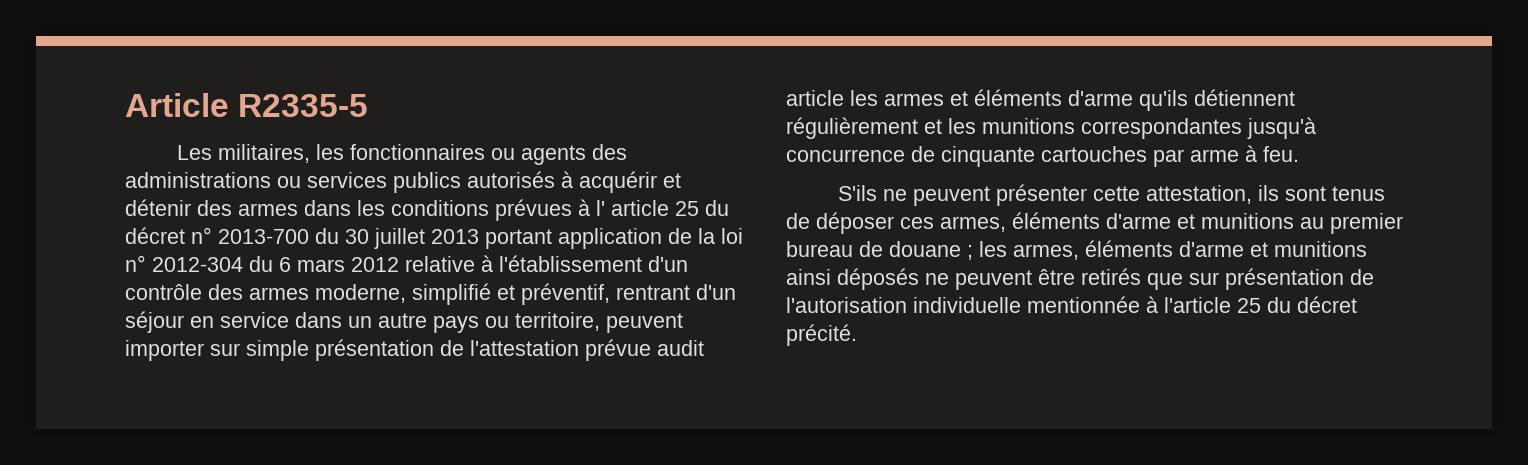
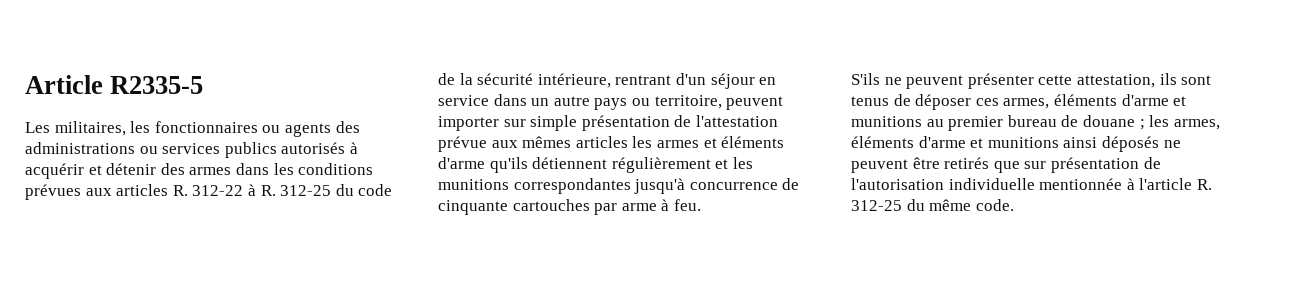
- Les militaires, les fonctionnaires ou agents des administrations ou services publics autorisés à acquérir et détenir des armes dans les conditions prévues à l' article 25 du décret n° 2013-700 du 30 juillet 2013 portant application de la loi n° 2012-304 du 6 mars 2012 relative à l'établissement d'un contrôle des armes moderne, simplifié et préventif, rentrant d'un séjour en service dans un autre pays ou territoire, peuvent importer sur simple présentation de l'attestation prévue audit article les armes et éléments d'arme qu'ils détiennent régulièrement et les munitions correspondantes jusqu'à concurrence de cinquante cartouches par arme à feu.
+ Les militaires, les fonctionnaires ou agents des administrations ou services publics autorisés à acquérir et détenir des armes dans les conditions prévues aux articles R. 312-22 à R. 312-25 du code de la sécurité intérieure, rentrant d'un séjour en service dans un autre pays ou territoire, peuvent importer sur simple présentation de l'attestation prévue aux mêmes articles les armes et éléments d'arme qu'ils détiennent régulièrement et les munitions correspondantes jusqu'à concurrence de cinquante cartouches par arme à feu.
- S'ils ne peuvent présenter cette attestation, ils sont tenus de déposer ces armes, éléments d'arme et munitions au premier bureau de douane ; les armes, éléments d'arme et munitions ainsi déposés ne peuvent être retirés que sur présentation de l'autorisation individuelle mentionnée à l'article 25 du décret précité.
+ S'ils ne peuvent présenter cette attestation, ils sont tenus de déposer ces armes, éléments d'arme et munitions au premier bureau de douane ; les armes, éléments d'arme et munitions ainsi déposés ne peuvent être retirés que sur présentation de l'autorisation individuelle mentionnée à l'article R. 312-25 du même code.

